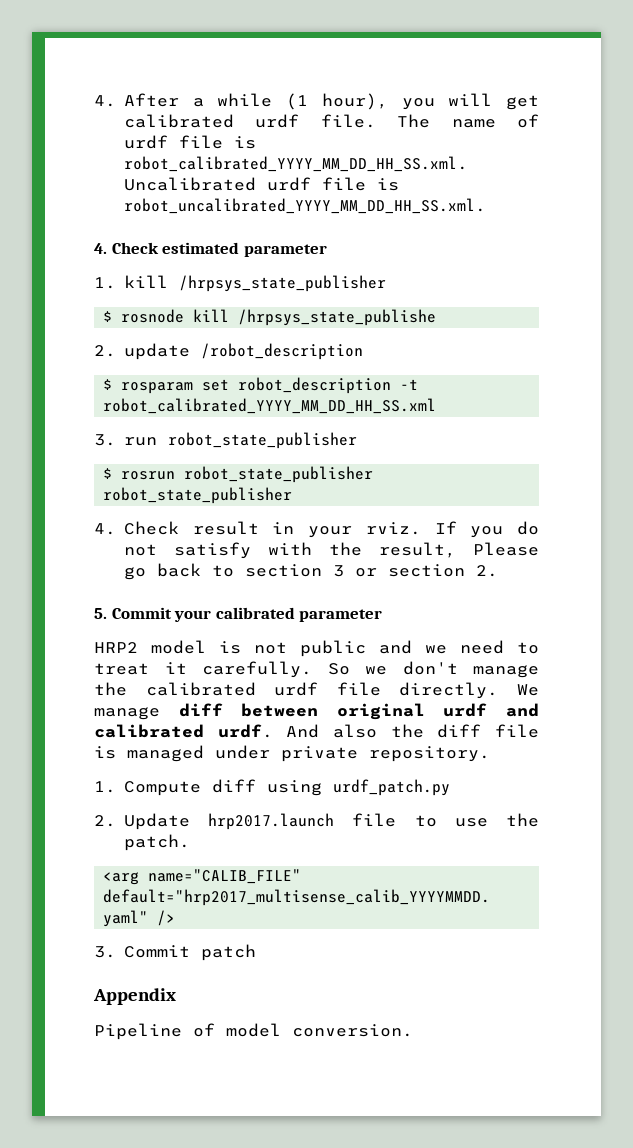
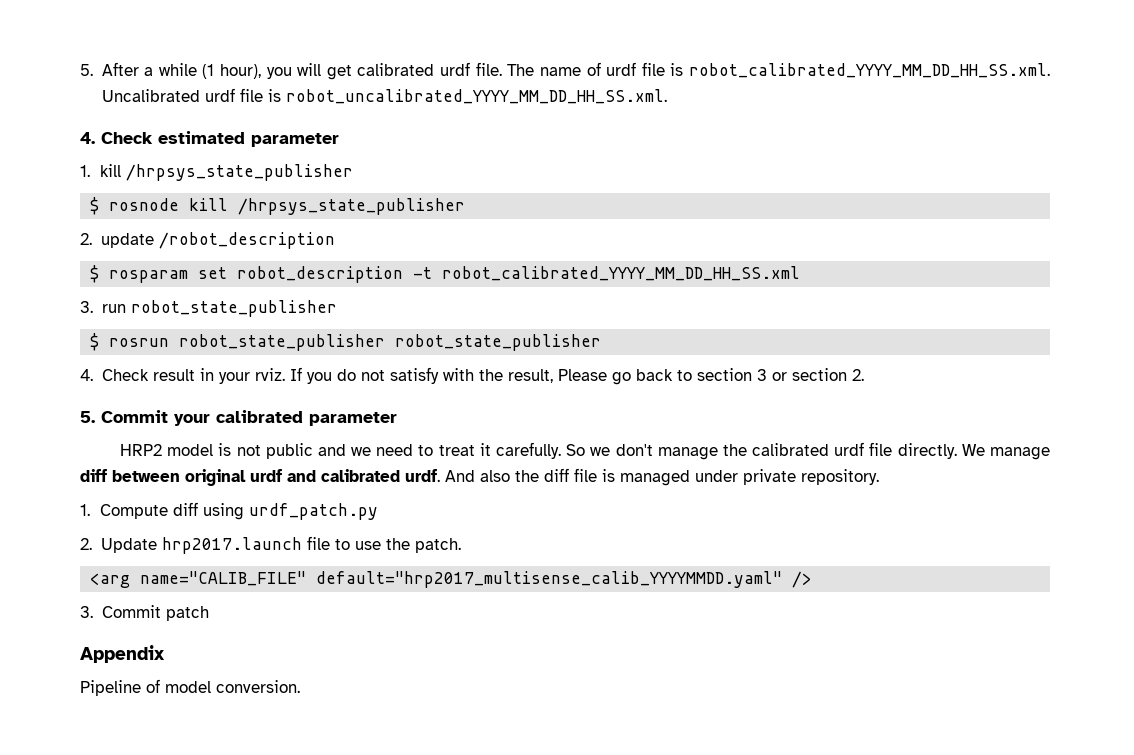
- 4. After a while (1 hour), you will get calibrated urdf file.
+ 5. After a while (1 hour), you will get calibrated urdf file.
- $ rosnode kill /hrpsys_state_publishe
+ $ rosnode kill /hrpsys_state_publisher

